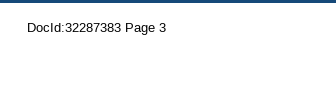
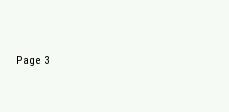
- DocId:32287383 Page 3
+ Page 3

